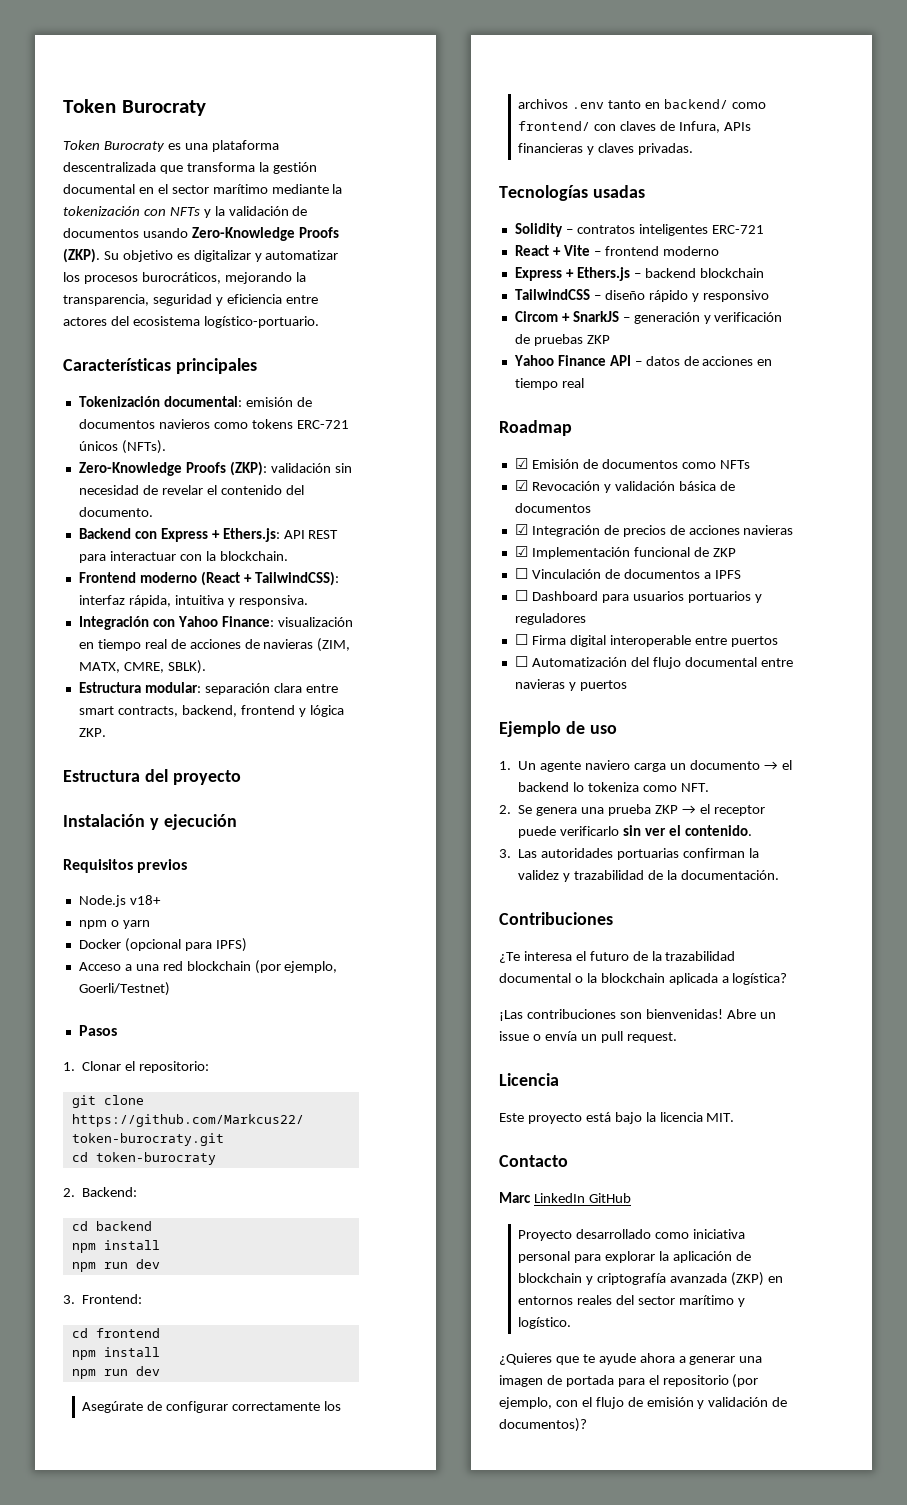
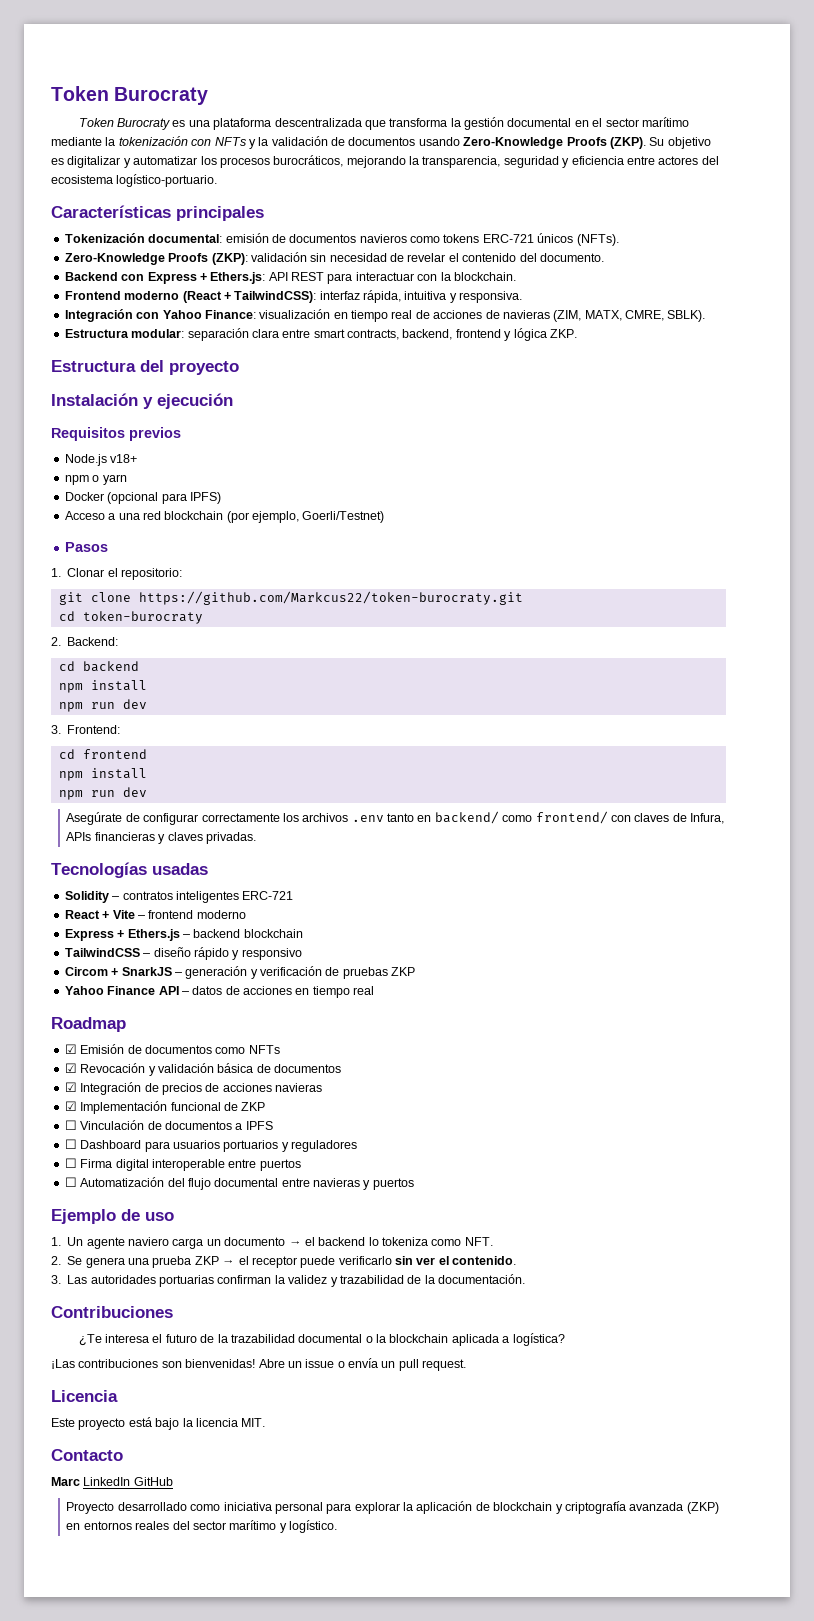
- ¿Quieres que te ayude ahora a generar una imagen de portada para el repositorio (por ejemplo, con el flujo de emisión y validación de documentos)?

